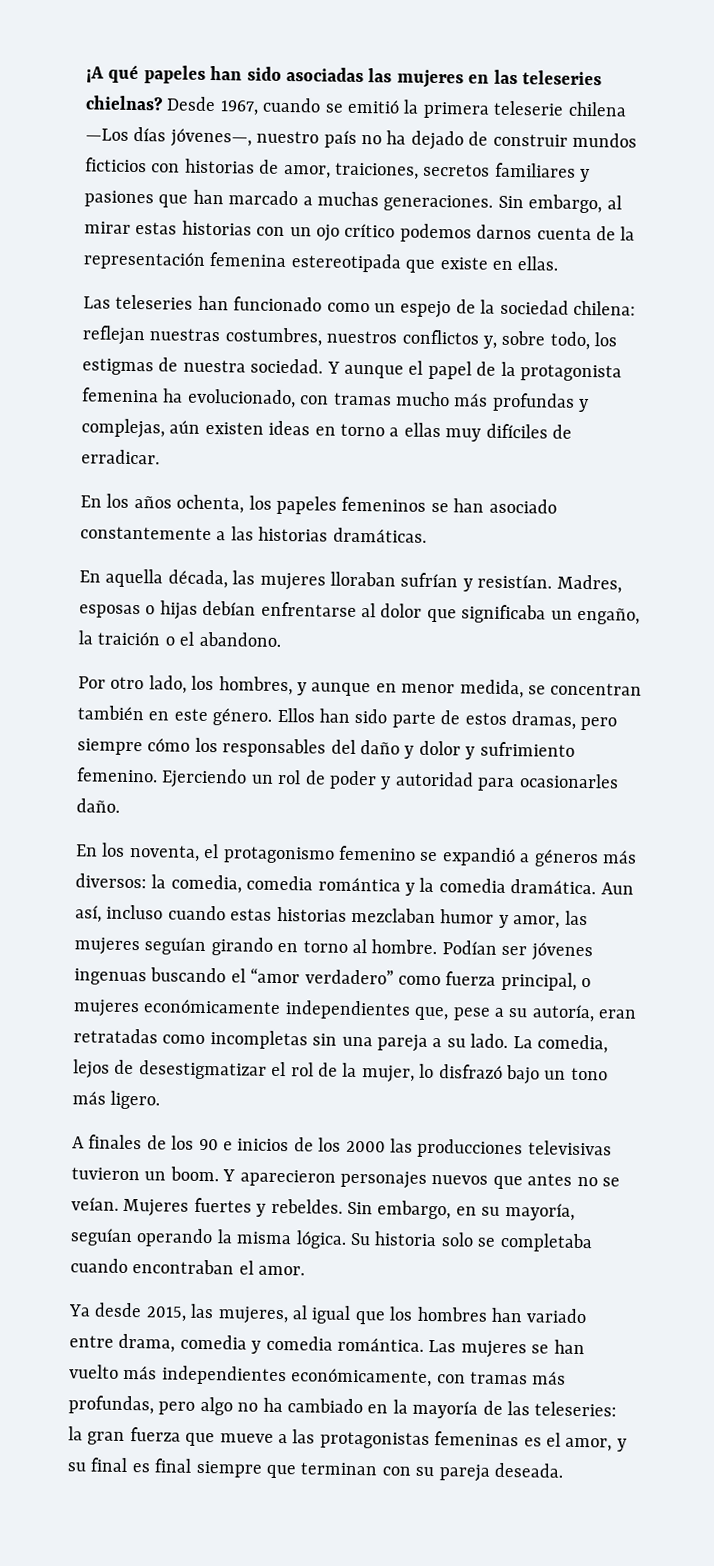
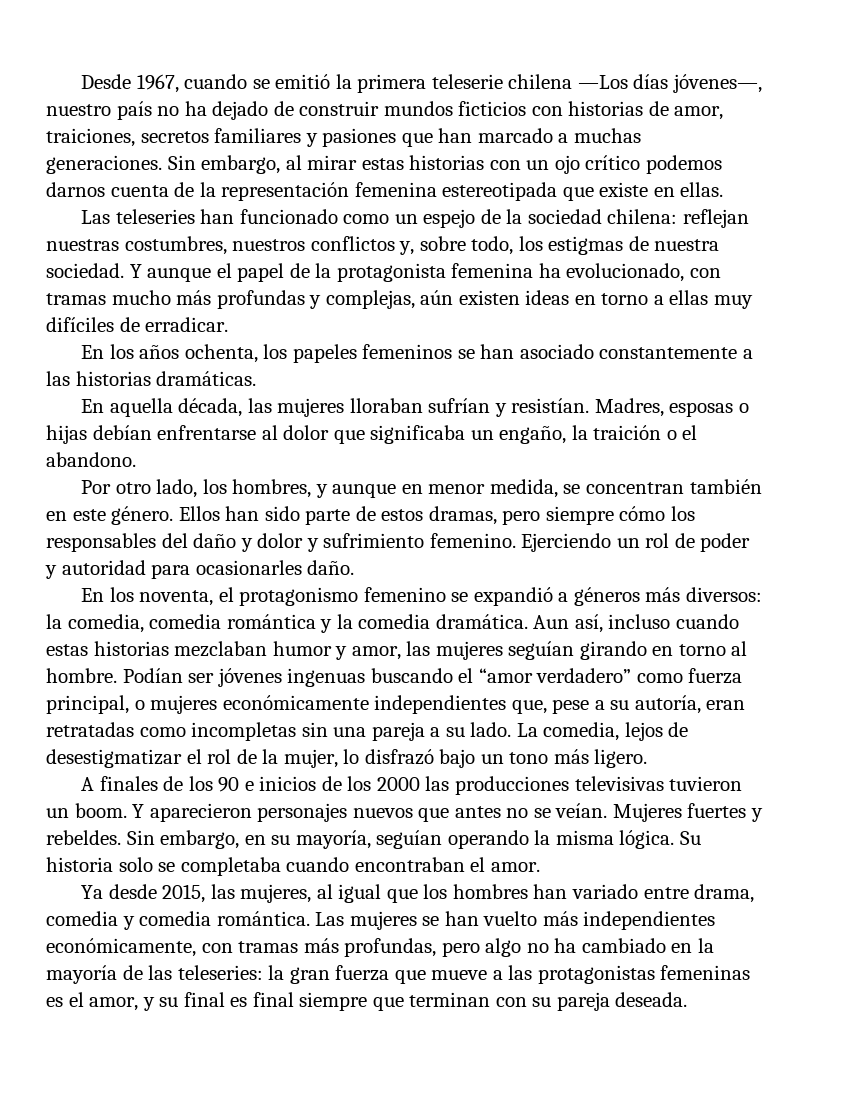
- ¡A qué papeles han sido asociadas las mujeres en las teleseries chielnas?

